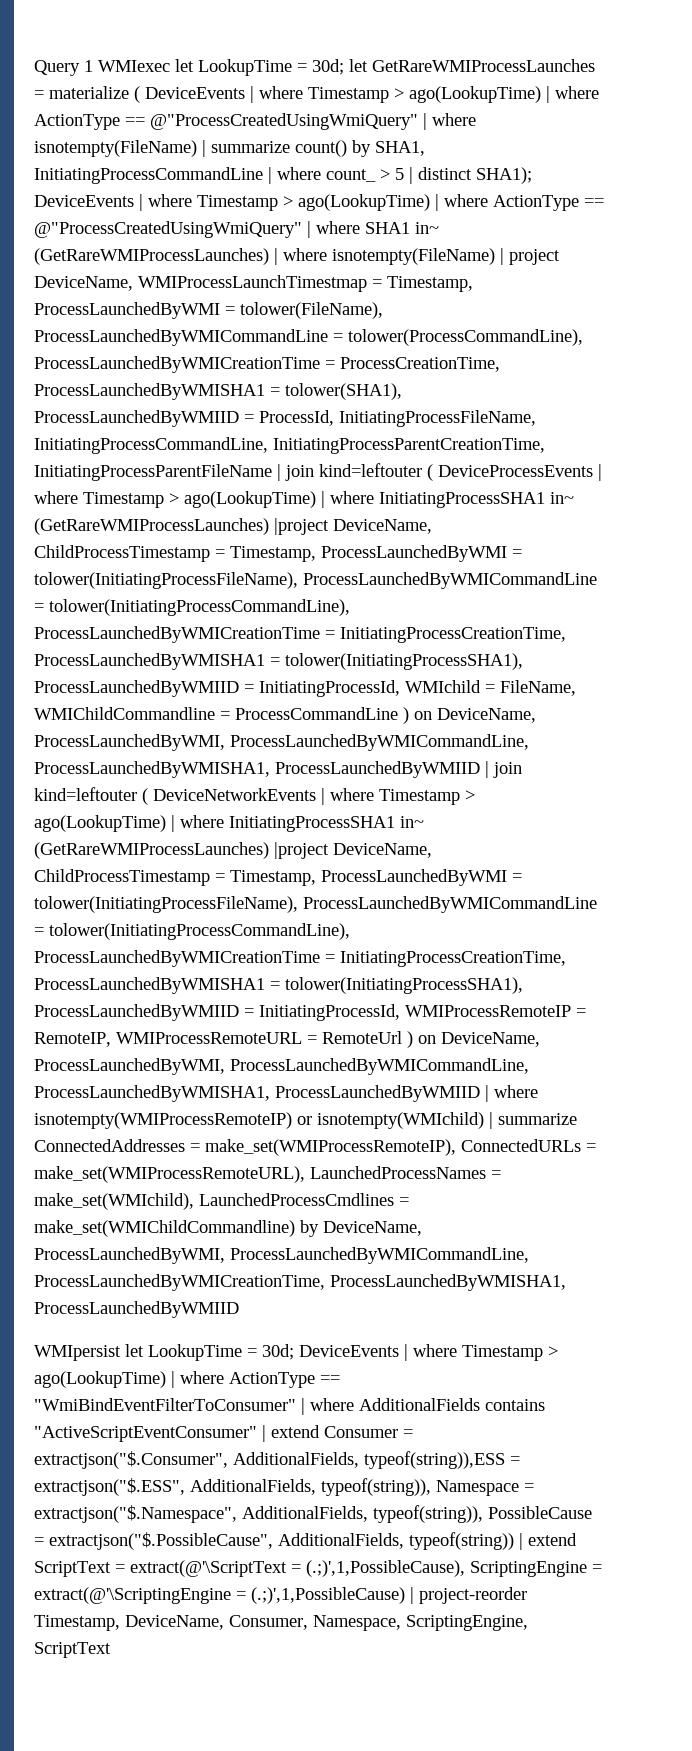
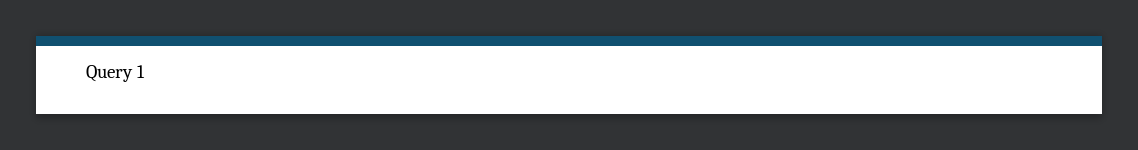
- Query 1 WMIexec let LookupTime = 30d; let GetRareWMIProcessLaunches = materialize ( DeviceEvents | where Timestamp > ago(LookupTime) | where ActionType == @"ProcessCreatedUsingWmiQuery" | where isnotempty(FileName) | summarize count() by SHA1, InitiatingProcessCommandLine | where count_ > 5 | distinct SHA1); DeviceEvents | where Timestamp > ago(LookupTime) | where ActionType == @"ProcessCreatedUsingWmiQuery" | where SHA1 in~ (GetRareWMIProcessLaunches) | where isnotempty(FileName) | project DeviceName, WMIProcessLaunchTimestmap = Timestamp, ProcessLaunchedByWMI = tolower(FileName), ProcessLaunchedByWMICommandLine = tolower(ProcessCommandLine), ProcessLaunchedByWMICreationTime = ProcessCreationTime, ProcessLaunchedByWMISHA1 = tolower(SHA1), ProcessLaunchedByWMIID = ProcessId, InitiatingProcessFileName, InitiatingProcessCommandLine, InitiatingProcessParentCreationTime, InitiatingProcessParentFileName | join kind=leftouter ( DeviceProcessEvents | where Timestamp > ago(LookupTime) | where InitiatingProcessSHA1 in~ (GetRareWMIProcessLaunches) |project DeviceName, ChildProcessTimestamp = Timestamp, ProcessLaunchedByWMI = tolower(InitiatingProcessFileName), ProcessLaunchedByWMICommandLine = tolower(InitiatingProcessCommandLine), ProcessLaunchedByWMICreationTime = InitiatingProcessCreationTime, ProcessLaunchedByWMISHA1 = tolower(InitiatingProcessSHA1), ProcessLaunchedByWMIID = InitiatingProcessId, WMIchild = FileName, WMIChildCommandline = ProcessCommandLine ) on DeviceName, ProcessLaunchedByWMI, ProcessLaunchedByWMICommandLine, ProcessLaunchedByWMISHA1, ProcessLaunchedByWMIID | join kind=leftouter ( DeviceNetworkEvents | where Timestamp > ago(LookupTime) | where InitiatingProcessSHA1 in~ (GetRareWMIProcessLaunches) |project DeviceName, ChildProcessTimestamp = Timestamp, ProcessLaunchedByWMI = tolower(InitiatingProcessFileName), ProcessLaunchedByWMICommandLine = tolower(InitiatingProcessCommandLine), ProcessLaunchedByWMICreationTime = InitiatingProcessCreationTime, ProcessLaunchedByWMISHA1 = tolower(InitiatingProcessSHA1), ProcessLaunchedByWMIID = InitiatingProcessId, WMIProcessRemoteIP = RemoteIP, WMIProcessRemoteURL = RemoteUrl ) on DeviceName, ProcessLaunchedByWMI, ProcessLaunchedByWMICommandLine, ProcessLaunchedByWMISHA1, ProcessLaunchedByWMIID | where isnotempty(WMIProcessRemoteIP) or isnotempty(WMIchild) | summarize ConnectedAddresses = make_set(WMIProcessRemoteIP), ConnectedURLs = make_set(WMIProcessRemoteURL), LaunchedProcessNames = make_set(WMIchild), LaunchedProcessCmdlines = make_set(WMIChildCommandline) by DeviceName, ProcessLaunchedByWMI, ProcessLaunchedByWMICommandLine, ProcessLaunchedByWMICreationTime, ProcessLaunchedByWMISHA1, ProcessLaunchedByWMIID
- WMIpersist let LookupTime = 30d; DeviceEvents | where Timestamp > ago(LookupTime) | where ActionType == "WmiBindEventFilterToConsumer" | where AdditionalFields contains "ActiveScriptEventConsumer" | extend Consumer = extractjson("$.Consumer", AdditionalFields, typeof(string)),ESS = extractjson("$.ESS", AdditionalFields, typeof(string)), Namespace = extractjson("$.Namespace", AdditionalFields, typeof(string)), PossibleCause = extractjson("$.PossibleCause", AdditionalFields, typeof(string)) | extend ScriptText = extract(@'\ScriptText = (.;)',1,PossibleCause), ScriptingEngine = extract(@'\ScriptingEngine = (.;)',1,PossibleCause) | project-reorder Timestamp, DeviceName, Consumer, Namespace, ScriptingEngine, ScriptText
+ Query 1

